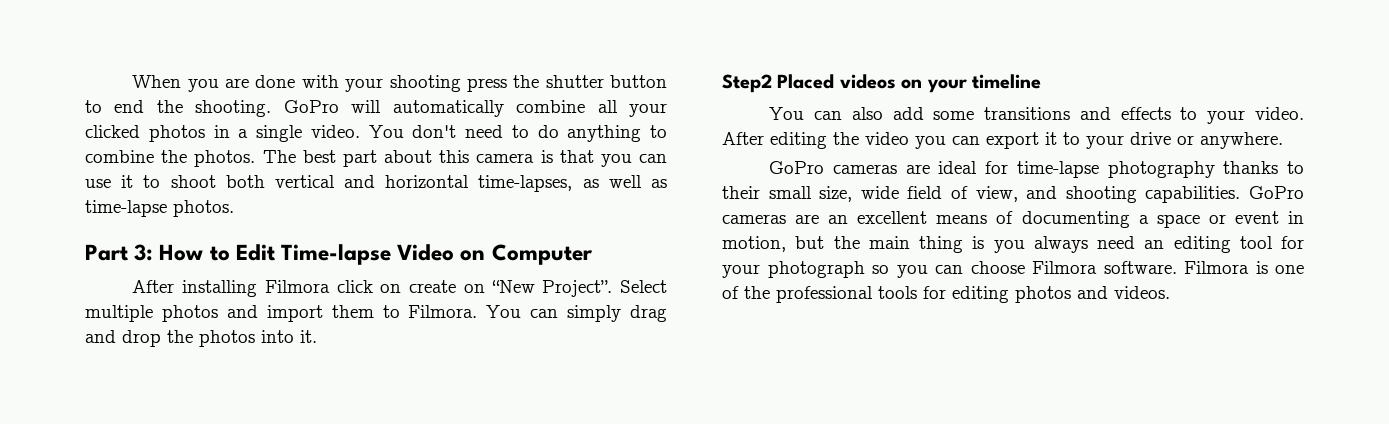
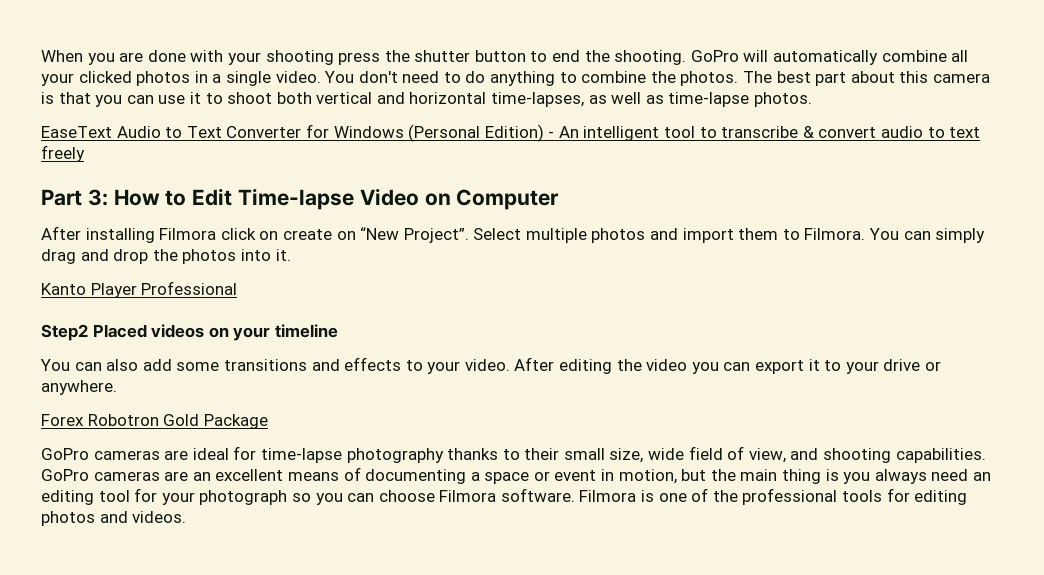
+ EaseText Audio to Text Converter for Windows (Personal Edition) - An intelligent tool to transcribe & convert audio to text freely
+ Kanto Player Professional
+ Forex Robotron Gold Package

